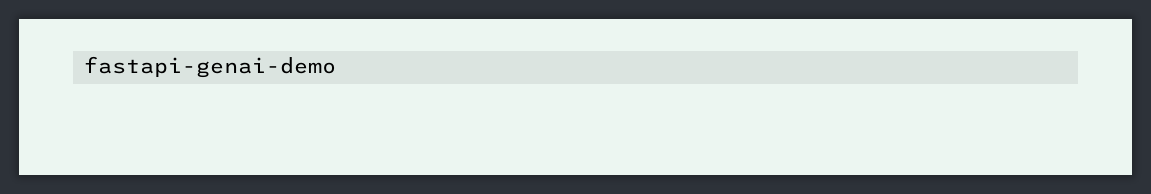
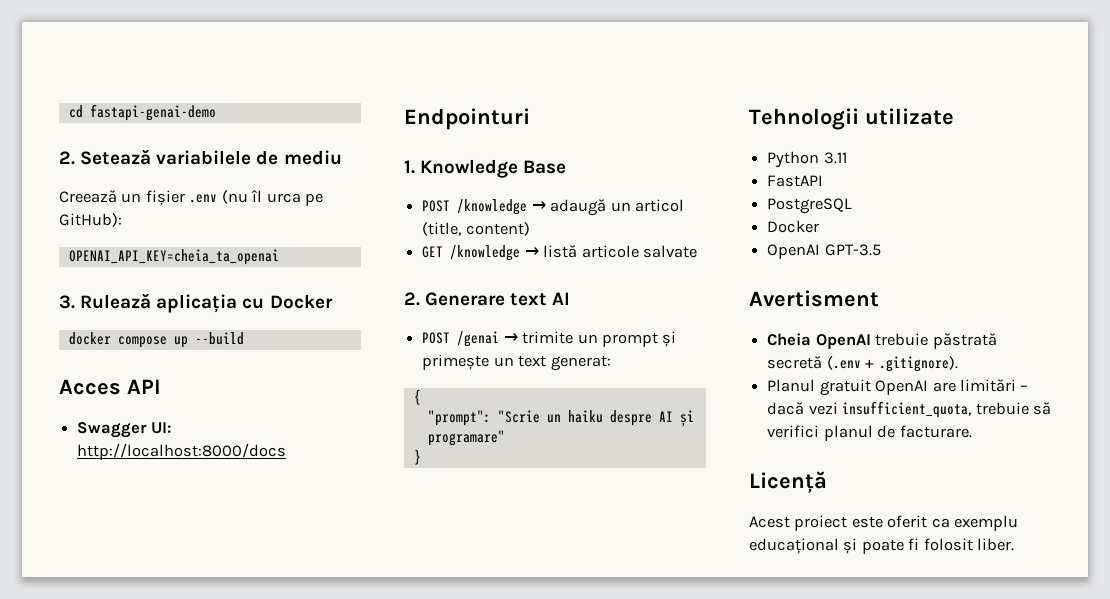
- fastapi-genai-demo
+ cd fastapi-genai-demo
+ 2. Setează variabilele de mediu
+ Creează un fișier .env (nu îl urca pe GitHub):
+ OPENAI_API_KEY=cheia_ta_openai
+ 3. Rulează aplicația cu Docker
+ docker compose up --build
+ Acces API
+ Swagger UI: http://localhost:8000/docs
+ Endpointuri
+ 1. Knowledge Base
+ POST /knowledge → adaugă un articol (title, content)
+ GET /knowledge → listă articole salvate
+ 2. Generare text AI
+ POST /genai → trimite un prompt și primește un text generat:
+ {
+ "prompt": "Scrie un haiku despre AI și programare"
+ }
+ Tehnologii utilizate
+ Python 3.11
+ FastAPI
+ PostgreSQL
+ Docker
+ OpenAI GPT-3.5
+ Avertisment
+ Cheia OpenAI trebuie păstrată secretă (.env + .gitignore).
+ Planul gratuit OpenAI are limitări – dacă vezi insufficient_quota, trebuie să verifici planul de facturare.
+ Licență
+ Acest proiect este oferit ca exemplu educațional și poate fi folosit liber.

